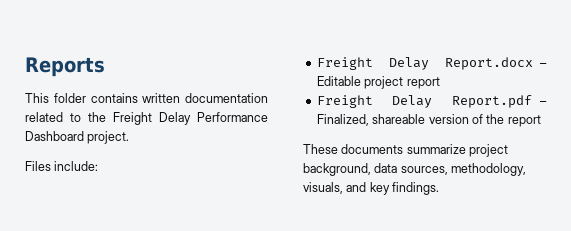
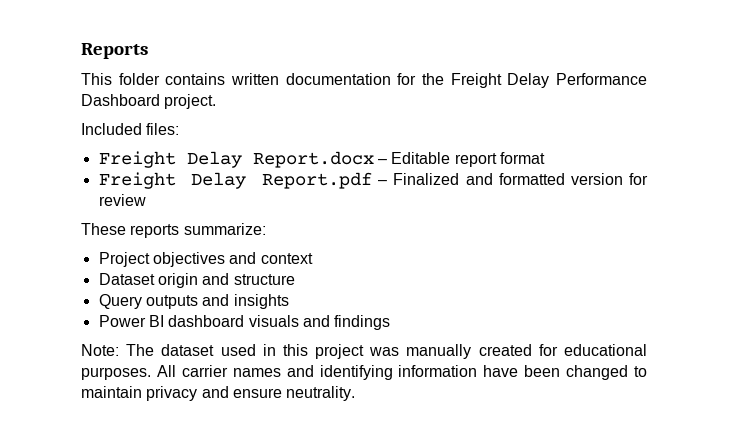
- This folder contains written documentation related to the Freight Delay Performance Dashboard project.
+ This folder contains written documentation for the Freight Delay Performance Dashboard project.
- Files include:
+ Included files:
- Freight Delay Report.docx – Editable project report
+ Freight Delay Report.docx – Editable report format
- Freight Delay Report.pdf – Finalized, shareable version of the report
- These documents summarize project background, data sources, methodology, visuals, and key findings.
+ Freight Delay Report.pdf – Finalized and formatted version for review
+ These reports summarize:
+ Project objectives and context
+ Dataset origin and structure
+ Query outputs and insights
+ Power BI dashboard visuals and findings
+ Note: The dataset used in this project was manually created for educational purposes. All carrier names and identifying information have been changed to maintain privacy and ensure neutrality.

